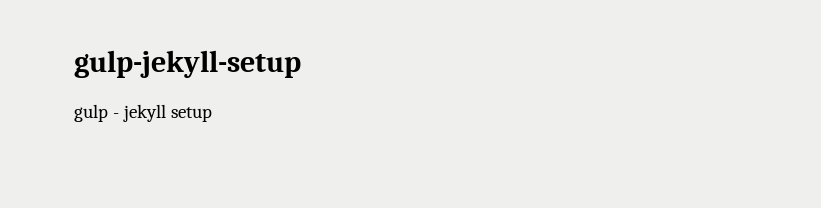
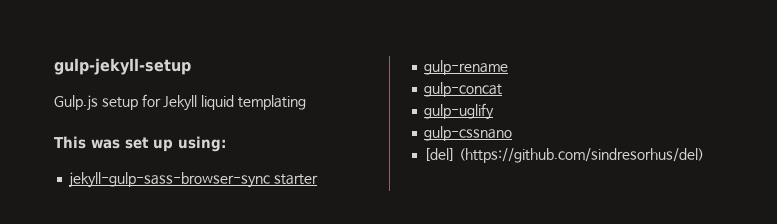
- gulp - jekyll setup
+ Gulp.js setup for Jekyll liquid templating
+ This was set up using:
+ jekyll-gulp-sass-browser-sync starter
+ gulp-rename
+ gulp-concat
+ gulp-uglify
+ gulp-cssnano
+ [del] (https://github.com/sindresorhus/del)

